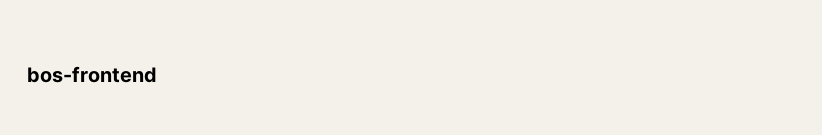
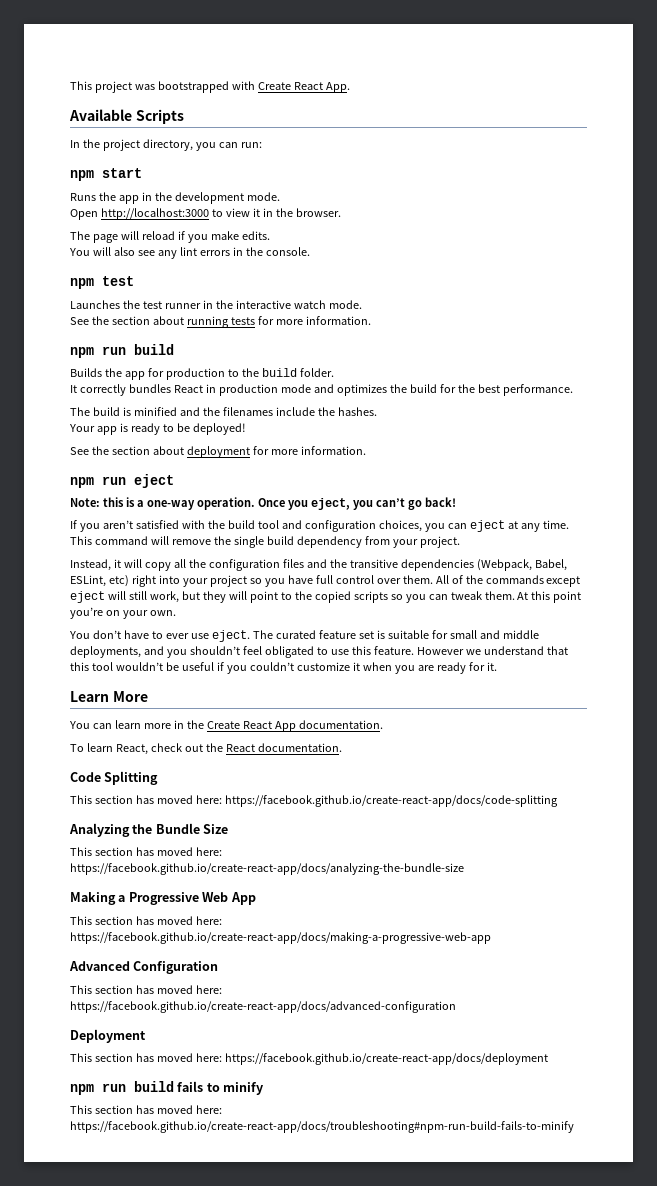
- bos-frontend
+ This project was bootstrapped with Create React App.
+ Available Scripts
+ In the project directory, you can run:
+ npm start
+ Runs the app in the development mode.
+ Open http://localhost:3000 to view it in the browser.
+ The page will reload if you make edits.
+ You will also see any lint errors in the console.
+ npm test
+ Launches the test runner in the interactive watch mode.
+ See the section about running tests for more information.
+ npm run build
+ Builds the app for production to the build folder.
+ It correctly bundles React in production mode and optimizes the build for the best performance.
+ The build is minified and the filenames include the hashes.
+ Your app is ready to be deployed!
+ See the section about deployment for more information.
+ npm run eject
+ Note: this is a one-way operation. Once you eject, you can’t go back!
+ If you aren’t satisfied with the build tool and configuration choices, you can eject at any time. This command will remove the single build dependency from your project.
+ Instead, it will copy all the configuration files and the transitive dependencies (Webpack, Babel, ESLint, etc) right into your project so you have full control over them. All of the commands except eject will still work, but they will point to the copied scripts so you can tweak them. At this point you’re on your own.
+ You don’t have to ever use eject. The curated feature set is suitable for small and middle deployments, and you shouldn’t feel obligated to use this feature. However we understand that this tool wouldn’t be useful if you couldn’t customize it when you are ready for it.
+ Learn More
+ You can learn more in the Create React App documentation.
+ To learn React, check out the React documentation.
+ Code Splitting
+ This section has moved here: https://facebook.github.io/create-react-app/docs/code-splitting
+ Analyzing the Bundle Size
+ This section has moved here: https://facebook.github.io/create-react-app/docs/analyzing-the-bundle-size
+ Making a Progressive Web App
+ This section has moved here: https://facebook.github.io/create-react-app/docs/making-a-progressive-web-app
+ Advanced Configuration
+ This section has moved here: https://facebook.github.io/create-react-app/docs/advanced-configuration
+ Deployment
+ This section has moved here: https://facebook.github.io/create-react-app/docs/deployment
+ npm run build fails to minify
+ This section has moved here: https://facebook.github.io/create-react-app/docs/troubleshooting#npm-run-build-fails-to-minify

